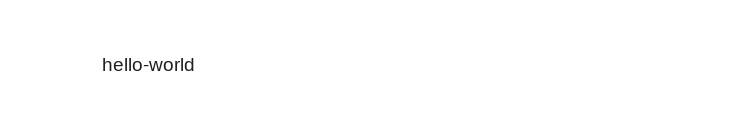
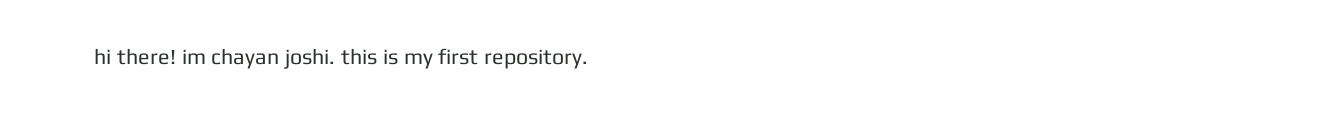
- hello-world
+ hi there! im chayan joshi. this is my first repository.

